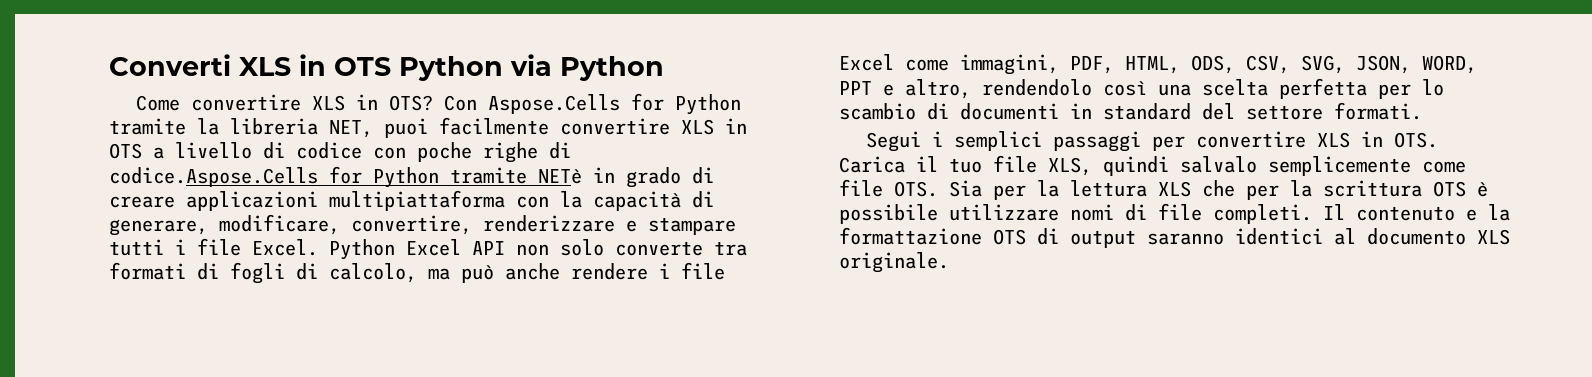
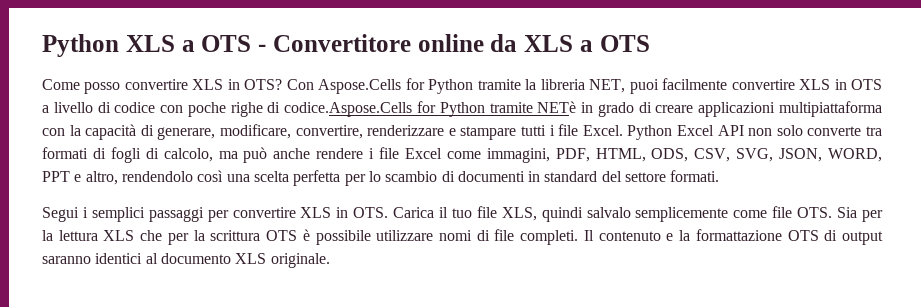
- Converti XLS in OTS Python via Python
+ Python XLS a OTS - Convertitore online da XLS a OTS
- Come convertire XLS in OTS?
+ Come posso convertire XLS in OTS?

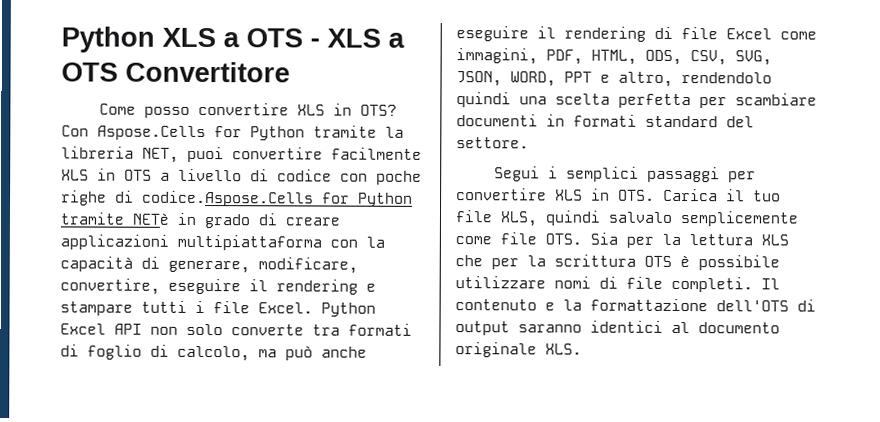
- Python XLS a OTS - Convertitore online da XLS a OTS
+ Python XLS a OTS - XLS a OTS Convertitore
- Con Aspose.Cells for Python tramite la libreria NET, puoi facilmente convertire XLS in OTS a livello di codice con poche righe di codice.Aspose.Cells for Python tramite NETè in grado di creare applicazioni multipiattaforma con la capacità di generare, modificare, convertire, renderizzare e stampare tutti i file Excel.
+ Con Aspose.Cells for Python tramite la libreria NET, puoi convertire facilmente XLS in OTS a livello di codice con poche righe di codice.Aspose.Cells for Python tramite NETè in grado di creare applicazioni multipiattaforma con la capacità di generare, modificare, convertire, eseguire il rendering e stampare tutti i file Excel.
- Python Excel API non solo converte tra formati di fogli di calcolo, ma può anche rendere i file Excel come immagini, PDF, HTML, ODS, CSV, SVG, JSON, WORD, PPT e altro, rendendolo così una scelta perfetta per lo scambio di documenti in standard del settore formati.
+ Python Excel API non solo converte tra formati di foglio di calcolo, ma può anche eseguire il rendering di file Excel come immagini, PDF, HTML, ODS, CSV, SVG, JSON, WORD, PPT e altro, rendendolo quindi una scelta perfetta per scambiare documenti in formati standard del settore.
- Il contenuto e la formattazione OTS di output saranno identici al documento XLS originale.
+ Il contenuto e la formattazione dell'OTS di output saranno identici al documento originale XLS.

